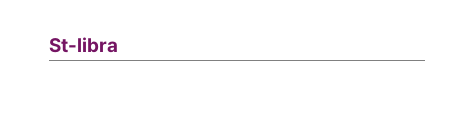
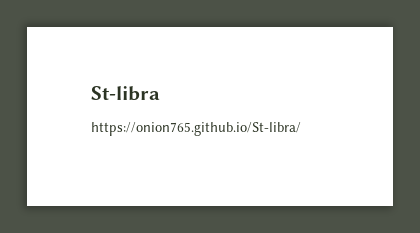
+ https://onion765.github.io/St-libra/

